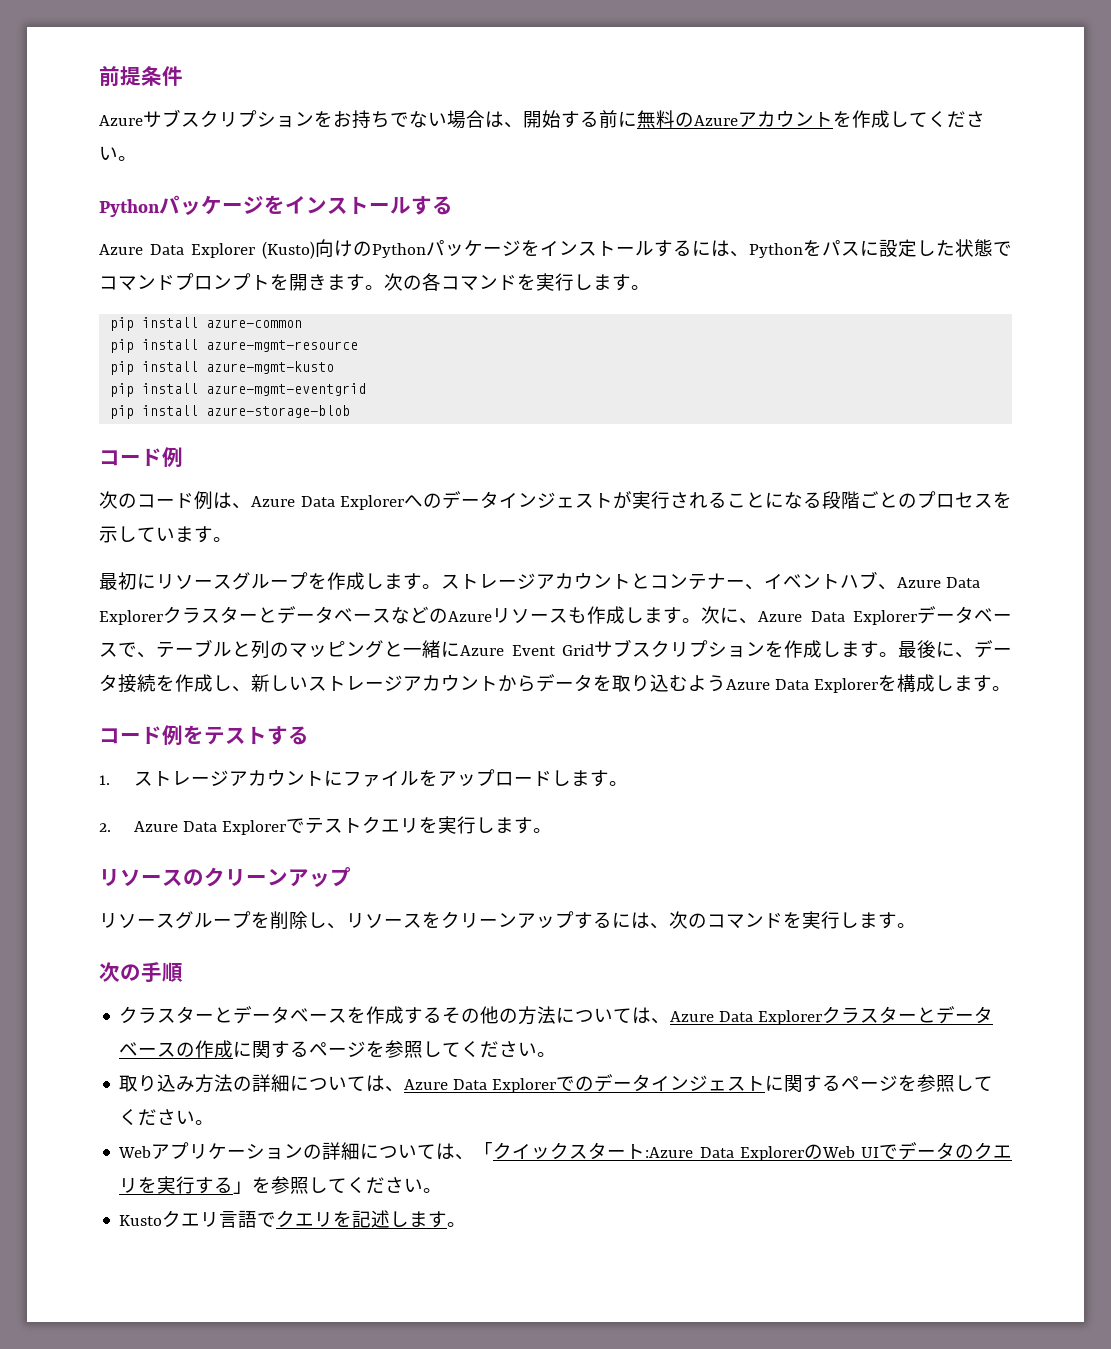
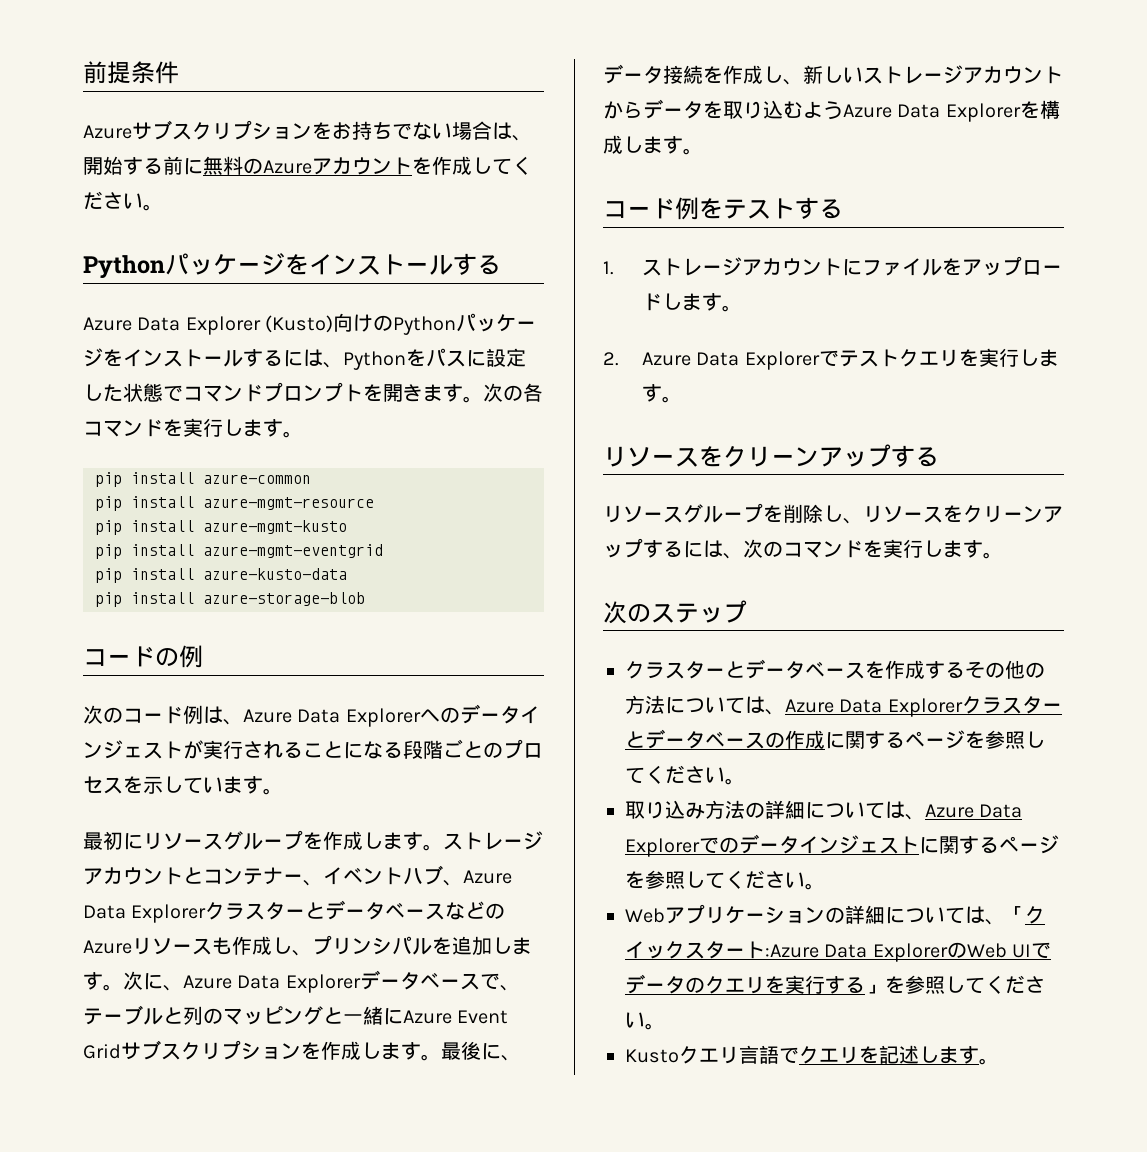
+ pip install azure-kusto-data
  pip install azure-storage-blob
- コード例
+ コードの例
- ストレージアカウントとコンテナー、イベントハブ、Azure Data ExplorerクラスターとデータベースなどのAzureリソースも作成します。
+ ストレージアカウントとコンテナー、イベントハブ、Azure Data ExplorerクラスターとデータベースなどのAzureリソースも作成し、プリンシパルを追加します。
  2. Azure Data Explorerでテストクエリを実行します。
- リソースのクリーンアップ
+ リソースをクリーンアップする
- 次の手順
+ 次のステップ

